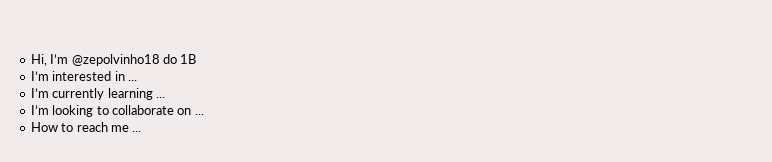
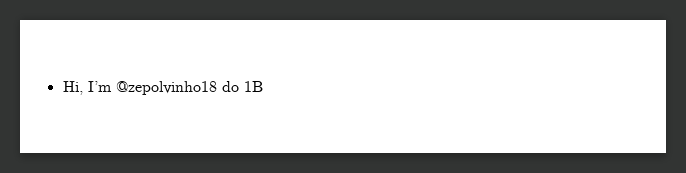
- I’m interested in ...
- I’m currently learning ...
- I’m looking to collaborate on ...
- How to reach me ...

